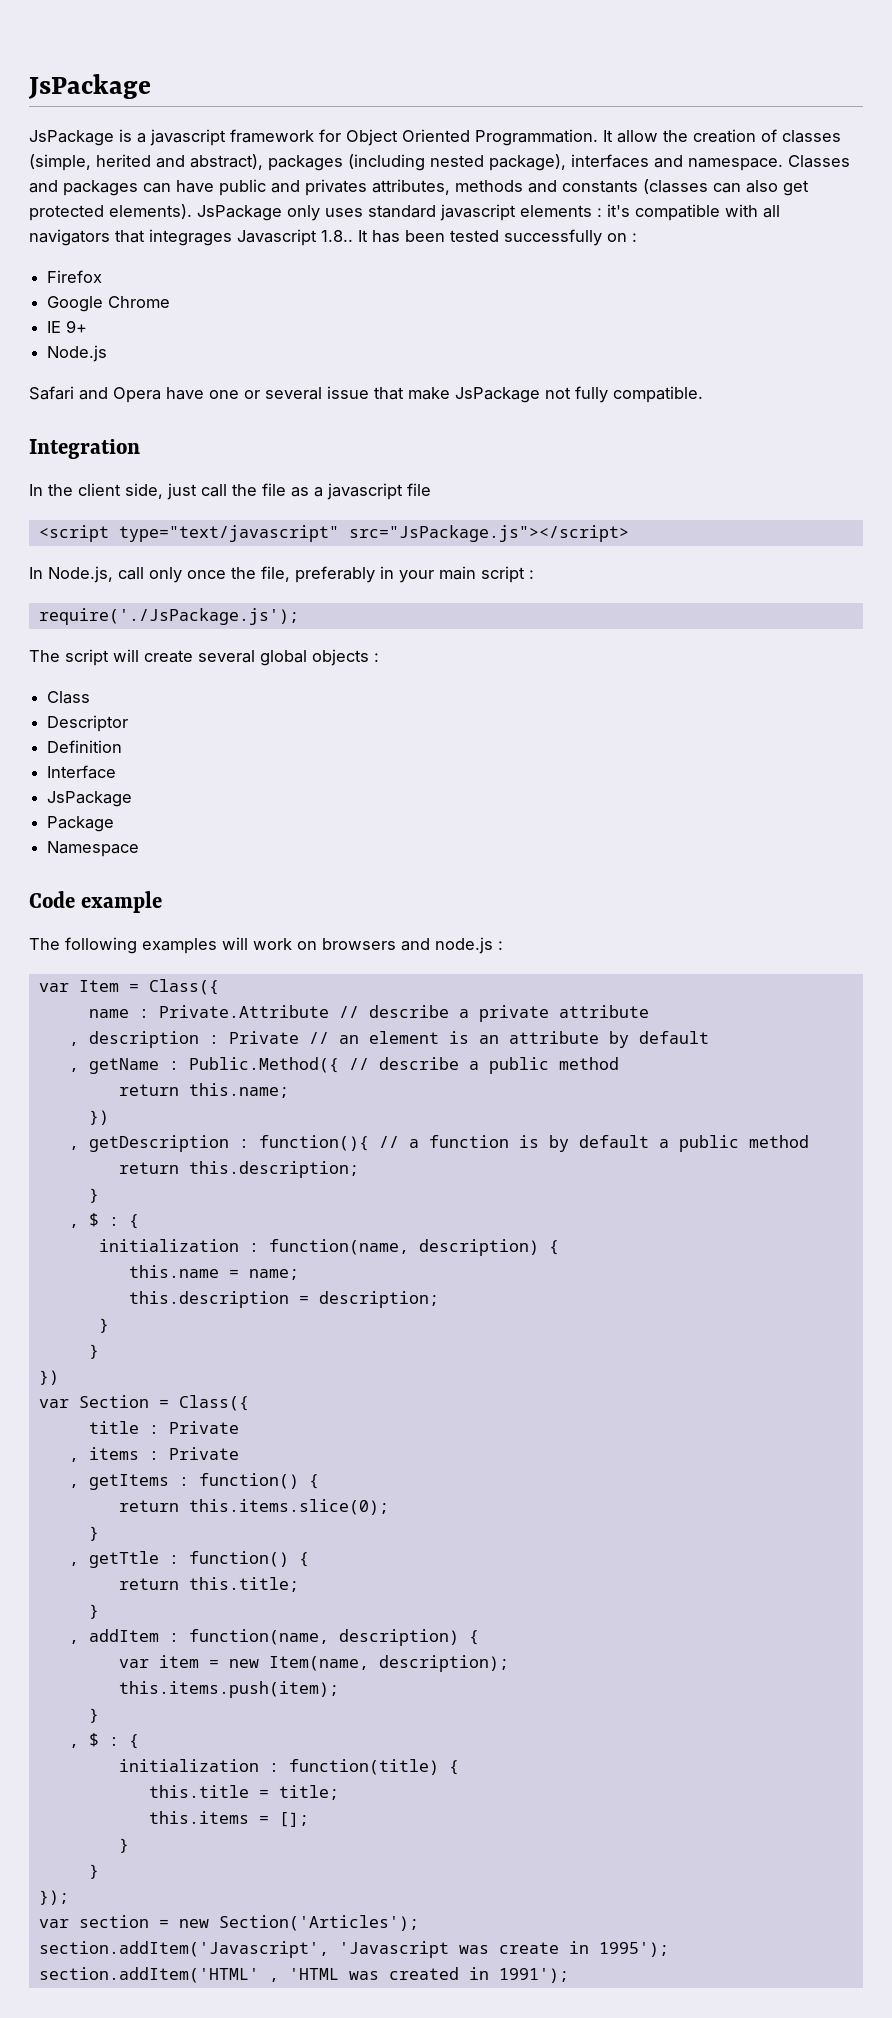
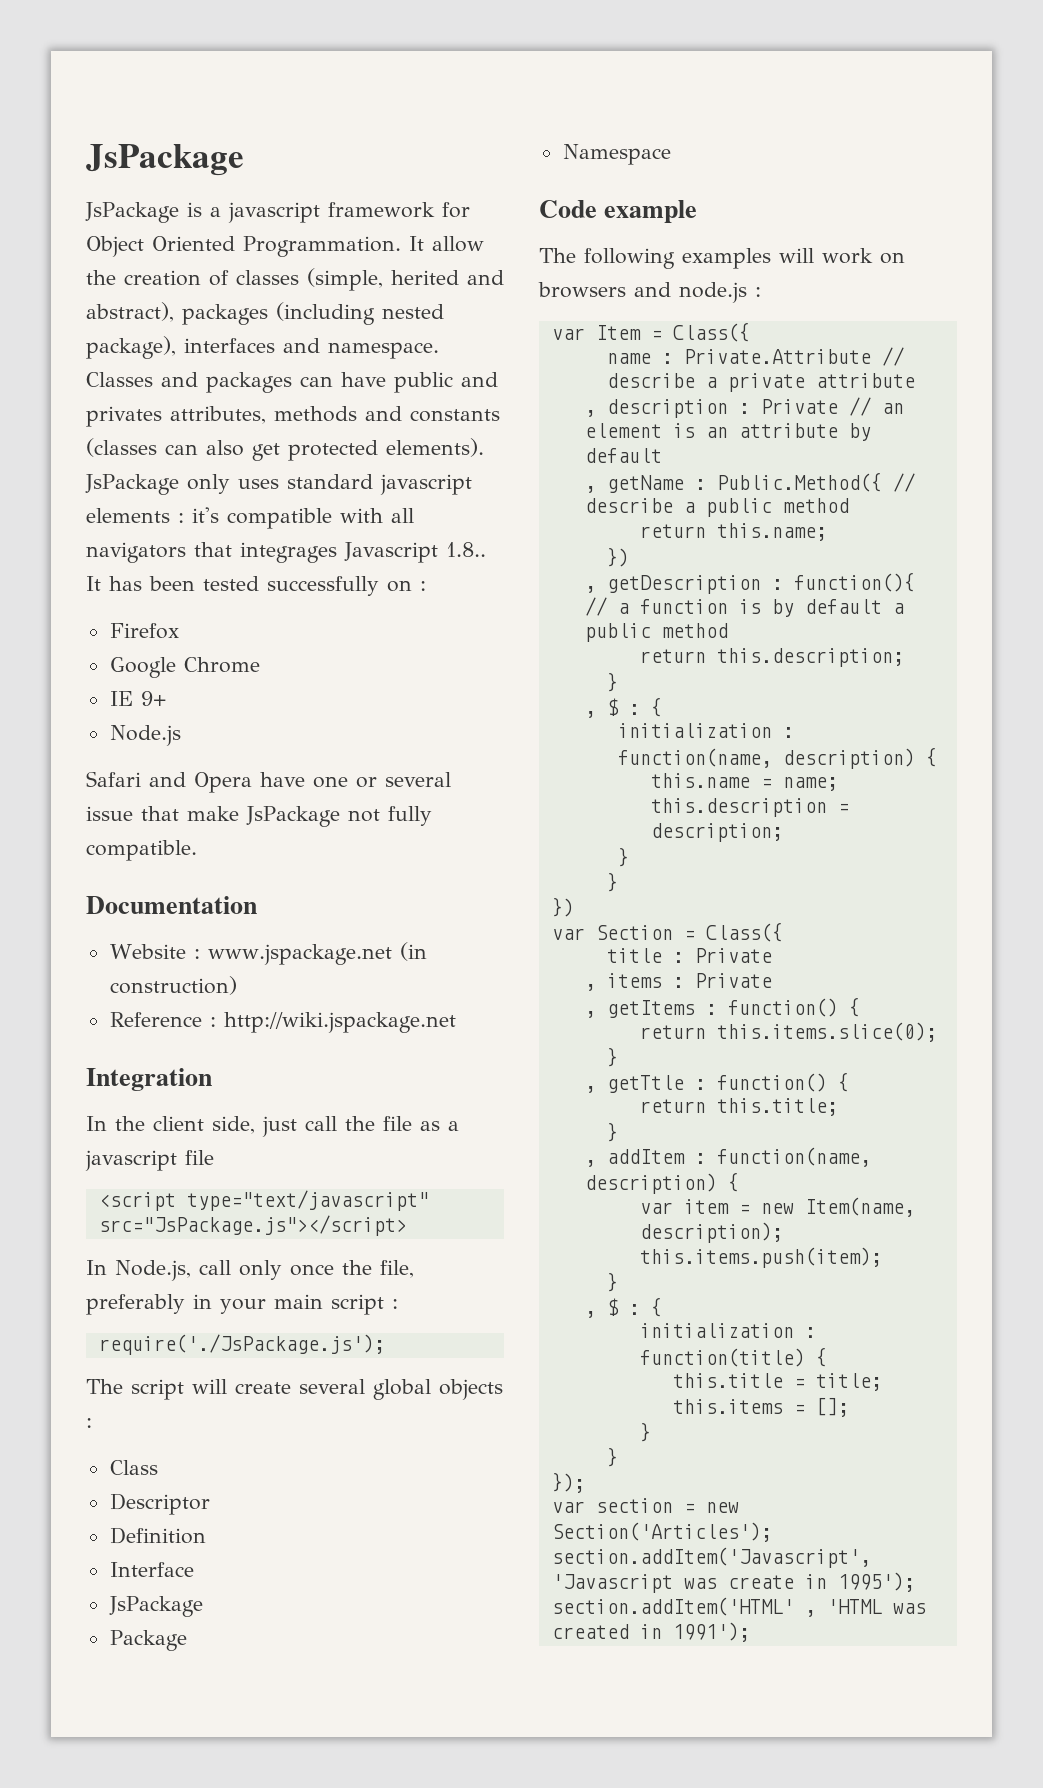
+ Documentation
+ Website : www.jspackage.net (in construction)
+ Reference : http://wiki.jspackage.net

